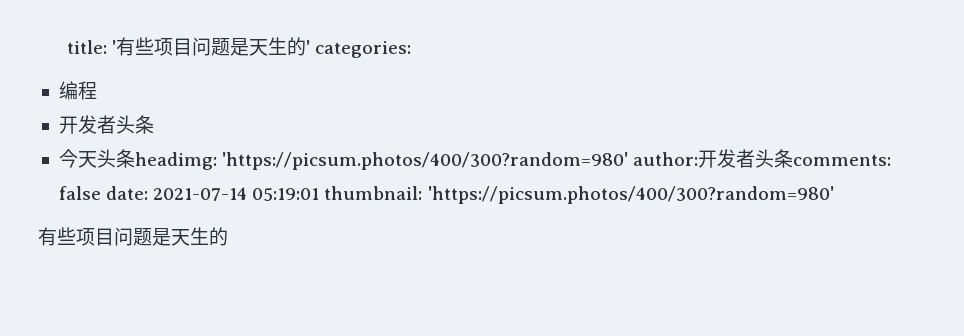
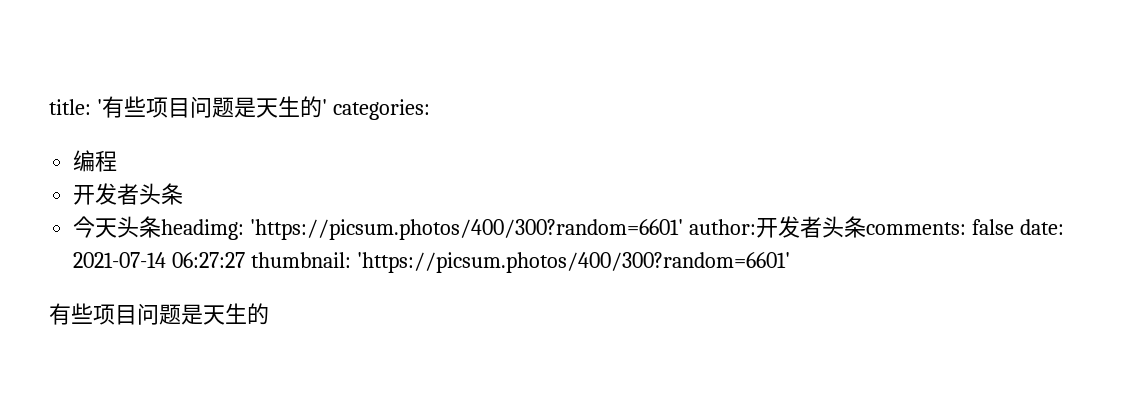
- 今天头条headimg: 'https://picsum.photos/400/300?random=980' author:开发者头条comments: false date: 2021-07-14 05:19:01 thumbnail: 'https://picsum.photos/400/300?random=980'
+ 今天头条headimg: 'https://picsum.photos/400/300?random=6601' author:开发者头条comments: false date: 2021-07-14 06:27:27 thumbnail: 'https://picsum.photos/400/300?random=6601'

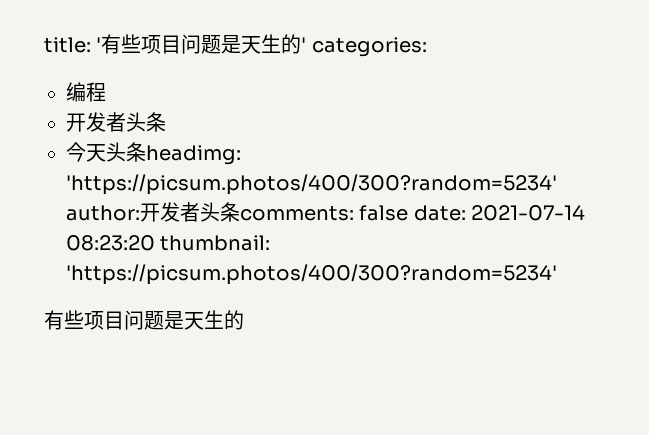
- 今天头条headimg: 'https://picsum.photos/400/300?random=6601' author:开发者头条comments: false date: 2021-07-14 06:27:27 thumbnail: 'https://picsum.photos/400/300?random=6601'
+ 今天头条headimg: 'https://picsum.photos/400/300?random=5234' author:开发者头条comments: false date: 2021-07-14 08:23:20 thumbnail: 'https://picsum.photos/400/300?random=5234'

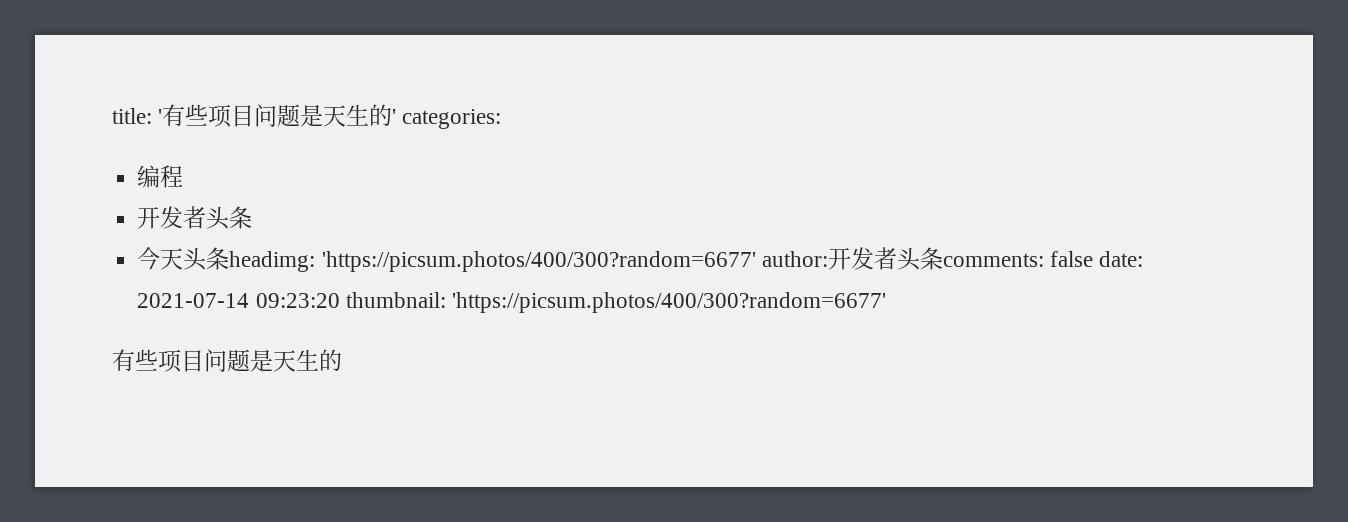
- 今天头条headimg: 'https://picsum.photos/400/300?random=5234' author:开发者头条comments: false date: 2021-07-14 08:23:20 thumbnail: 'https://picsum.photos/400/300?random=5234'
+ 今天头条headimg: 'https://picsum.photos/400/300?random=6677' author:开发者头条comments: false date: 2021-07-14 09:23:20 thumbnail: 'https://picsum.photos/400/300?random=6677'

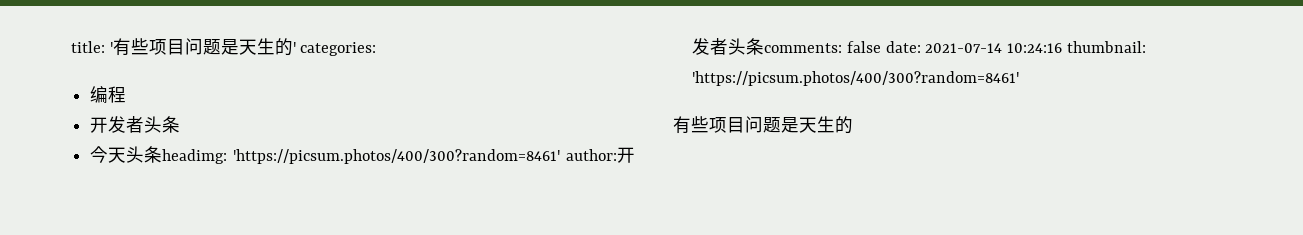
- 今天头条headimg: 'https://picsum.photos/400/300?random=6677' author:开发者头条comments: false date: 2021-07-14 09:23:20 thumbnail: 'https://picsum.photos/400/300?random=6677'
+ 今天头条headimg: 'https://picsum.photos/400/300?random=8461' author:开发者头条comments: false date: 2021-07-14 10:24:16 thumbnail: 'https://picsum.photos/400/300?random=8461'

